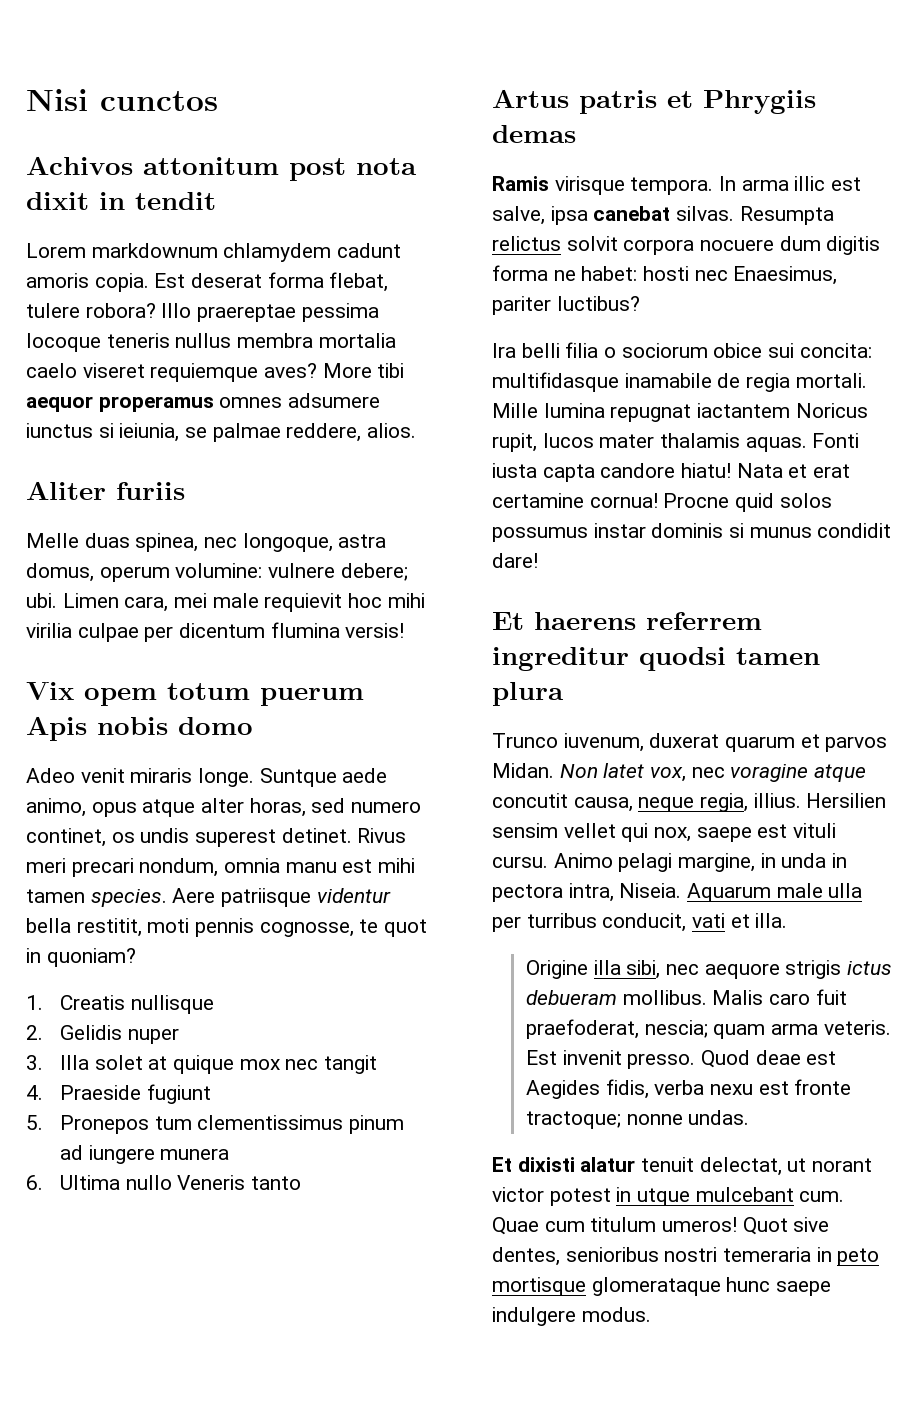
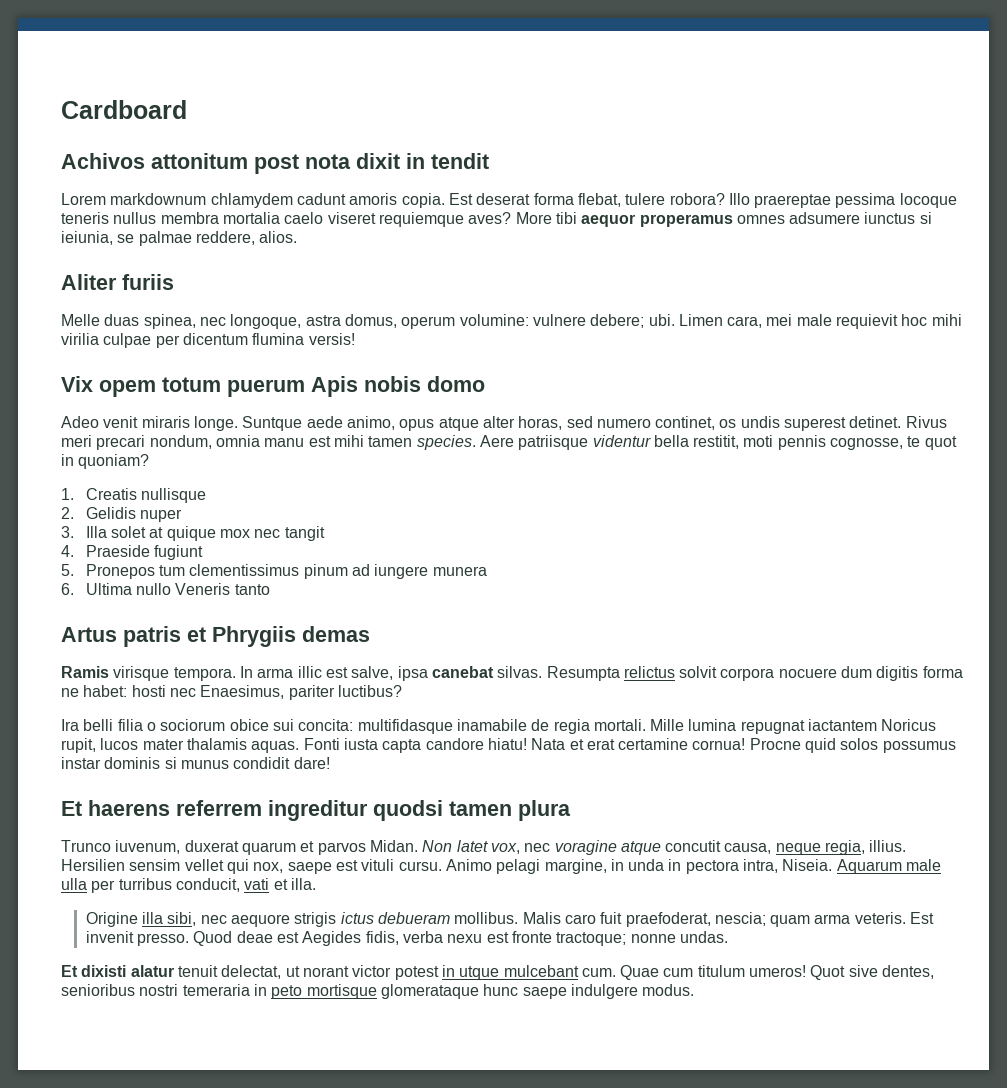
- Nisi cunctos
+ Cardboard

